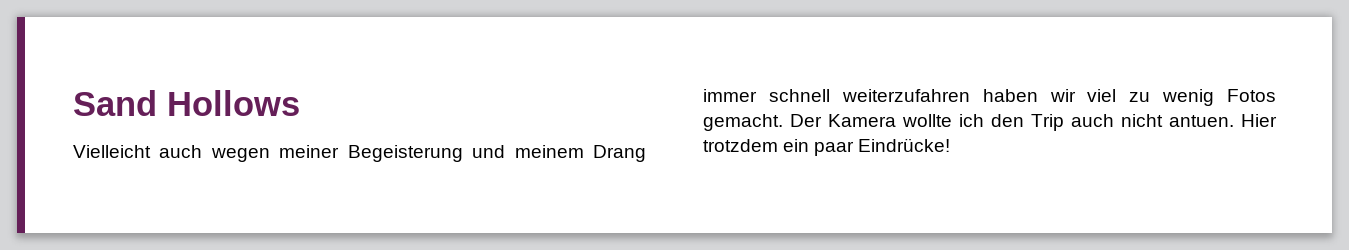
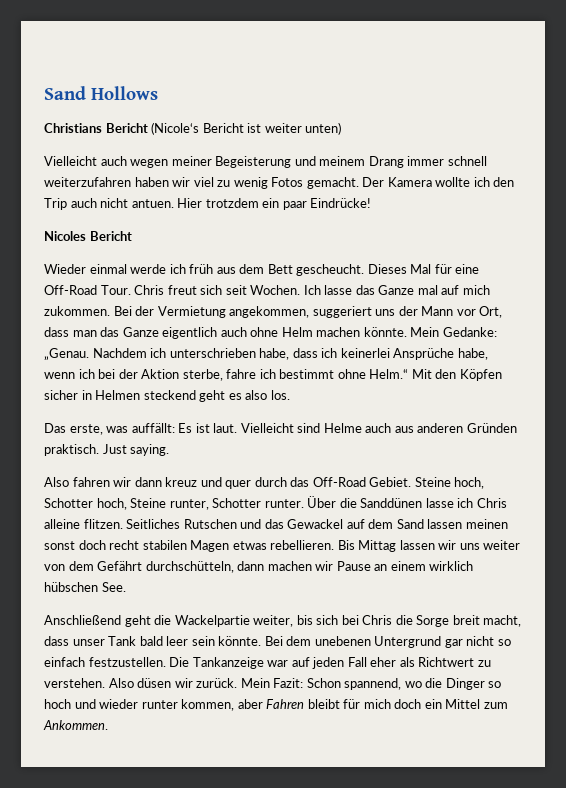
+ Christians Bericht (Nicole‘s Bericht ist weiter unten)
+ Nicoles Bericht
+ Wieder einmal werde ich früh aus dem Bett gescheucht. Dieses Mal für eine Off-Road Tour. Chris freut sich seit Wochen. Ich lasse das Ganze mal auf mich zukommen. Bei der Vermietung angekommen, suggeriert uns der Mann vor Ort, dass man das Ganze eigentlich auch ohne Helm machen könnte. Mein Gedanke: „Genau. Nachdem ich unterschrieben habe, dass ich keinerlei Ansprüche habe, wenn ich bei der Aktion sterbe, fahre ich bestimmt ohne Helm.“ Mit den Köpfen sicher in Helmen steckend geht es also los.
+ Das erste, was auffällt: Es ist laut. Vielleicht sind Helme auch aus anderen Gründen praktisch. Just saying.
+ Also fahren wir dann kreuz und quer durch das Off-Road Gebiet. Steine hoch, Schotter hoch, Steine runter, Schotter runter. Über die Sanddünen lasse ich Chris alleine flitzen. Seitliches Rutschen und das Gewackel auf dem Sand lassen meinen sonst doch recht stabilen Magen etwas rebellieren. Bis Mittag lassen wir uns weiter von dem Gefährt durchschütteln, dann machen wir Pause an einem wirklich hübschen See.
+ Anschließend geht die Wackelpartie weiter, bis sich bei Chris die Sorge breit macht, dass unser Tank bald leer sein könnte. Bei dem unebenen Untergrund gar nicht so einfach festzustellen. Die Tankanzeige war auf jeden Fall eher als Richtwert zu verstehen. Also düsen wir zurück. Mein Fazit: Schon spannend, wo die Dinger so hoch und wieder runter kommen, aber Fahren bleibt für mich doch ein Mittel zum Ankommen.

